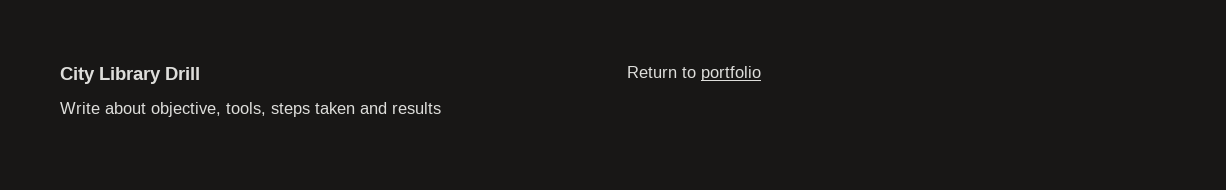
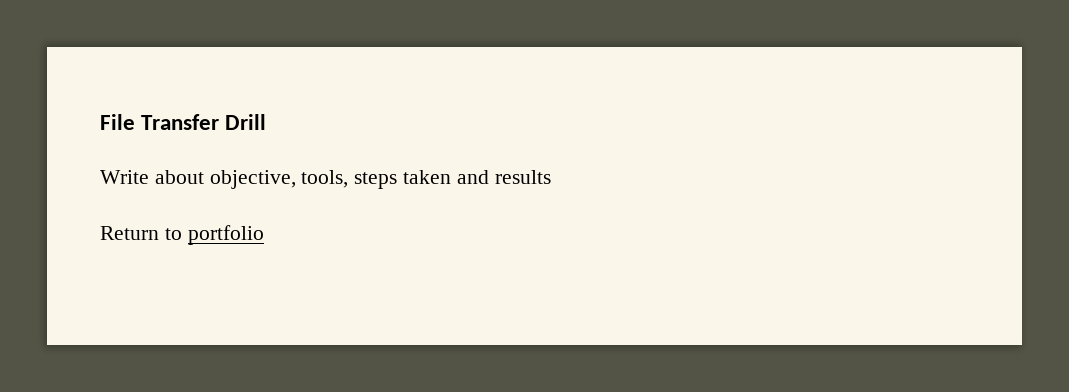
- City Library Drill
+ File Transfer Drill

